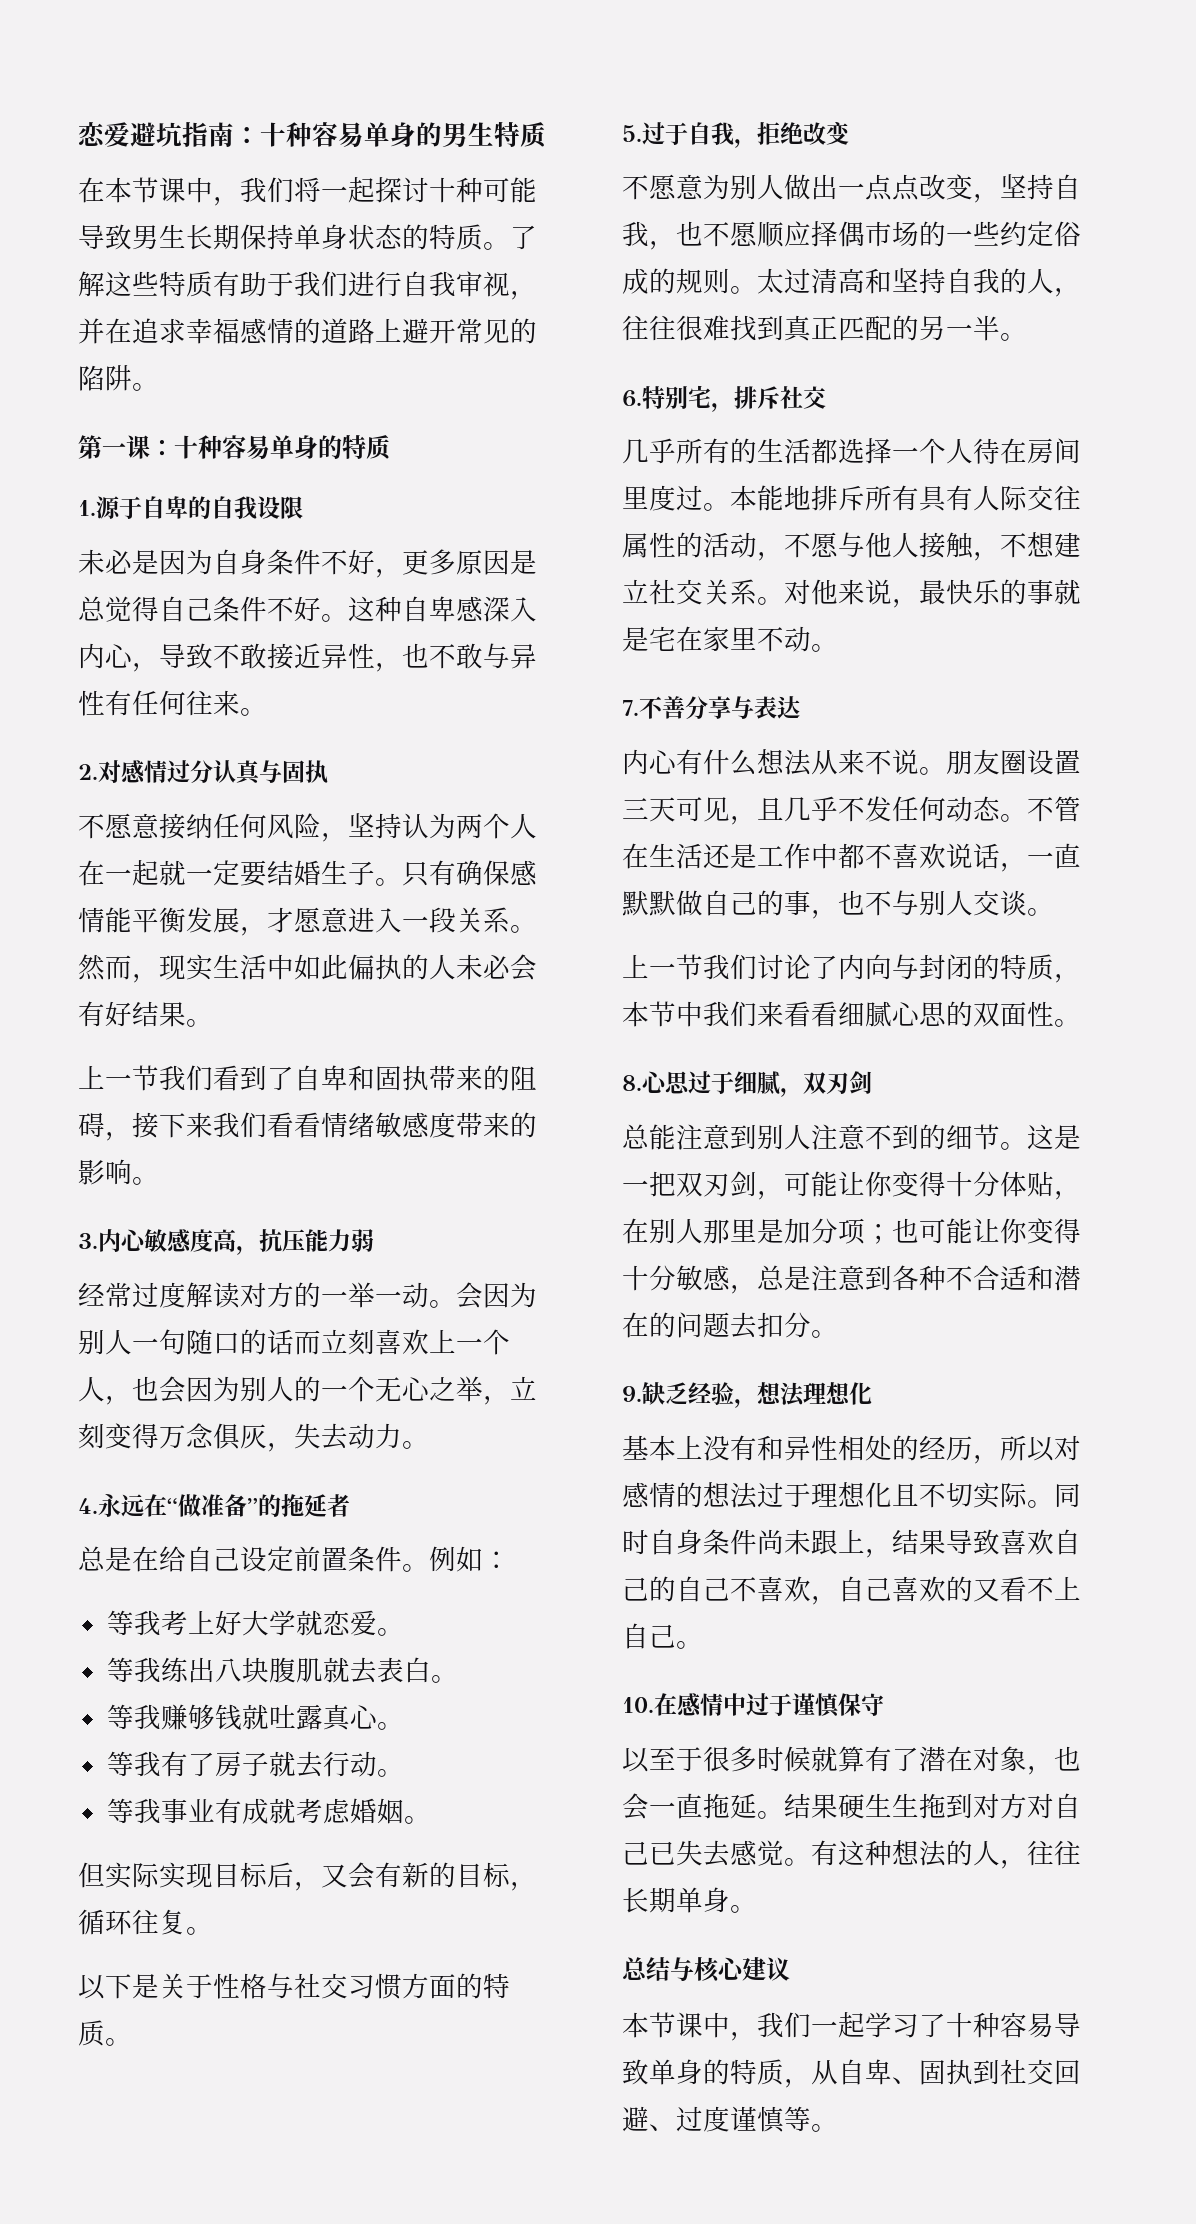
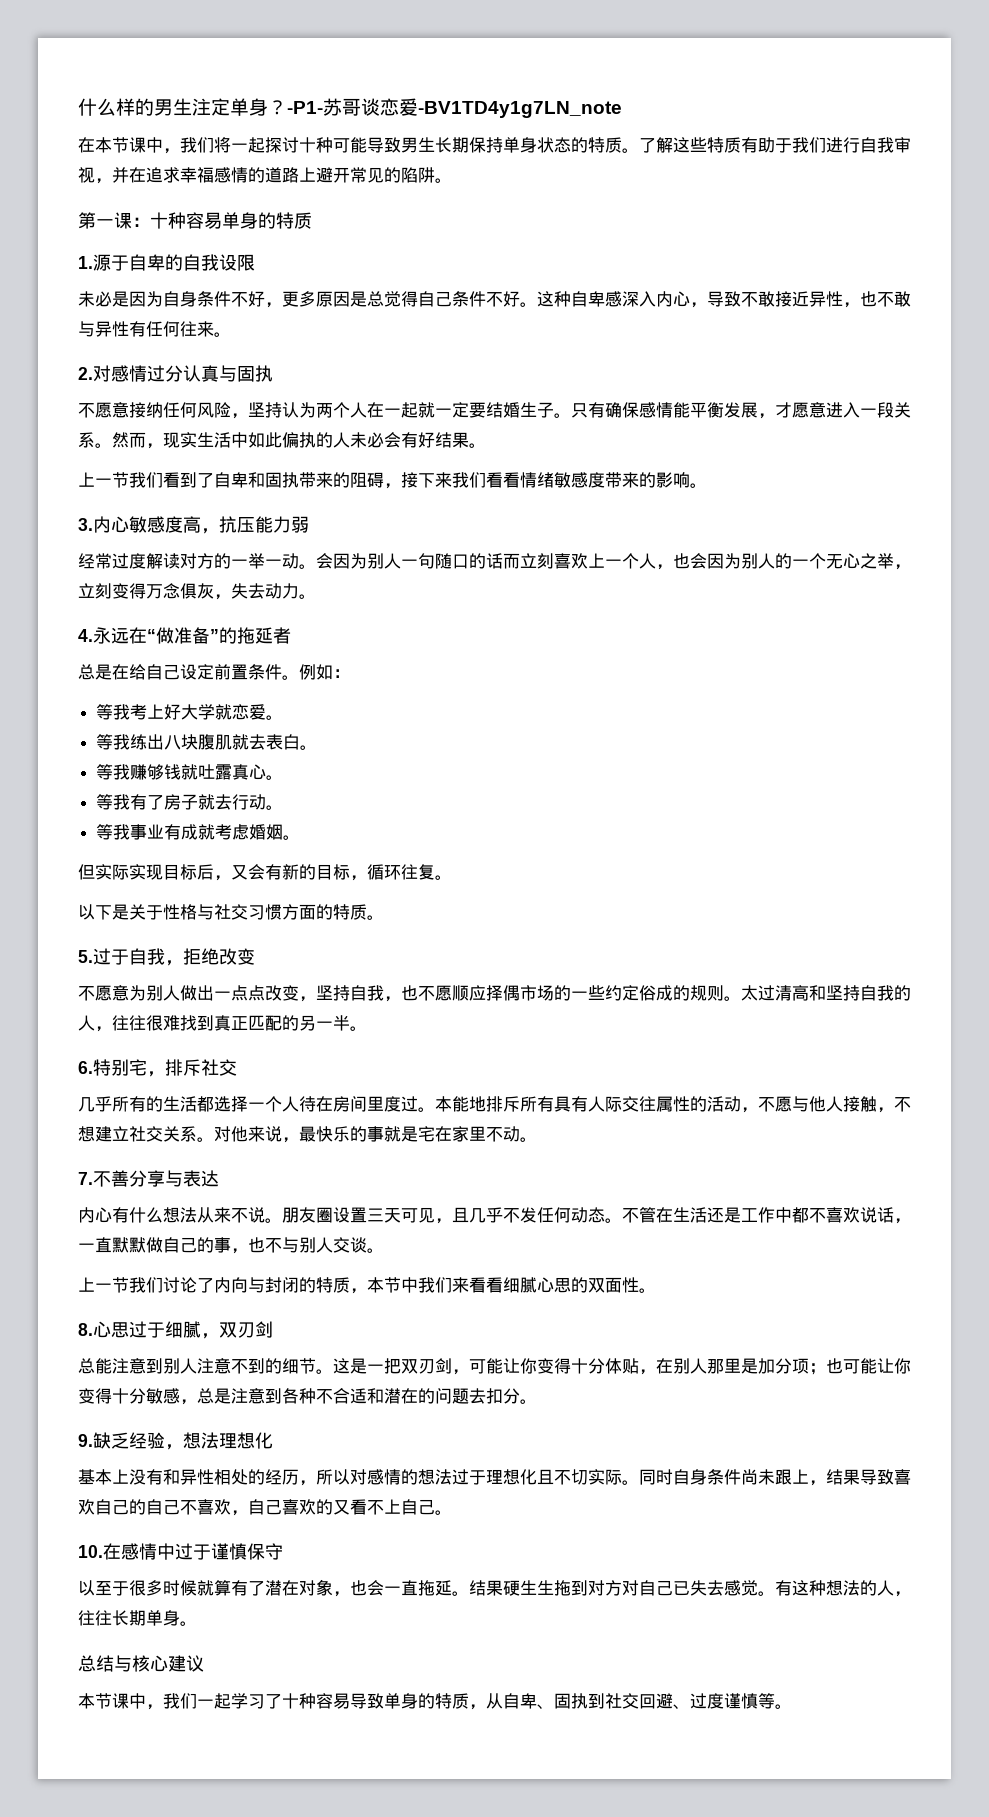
- 恋爱避坑指南：十种容易单身的男生特质
+ 什么样的男生注定单身？-P1-苏哥谈恋爱-BV1TD4y1g7LN_note

